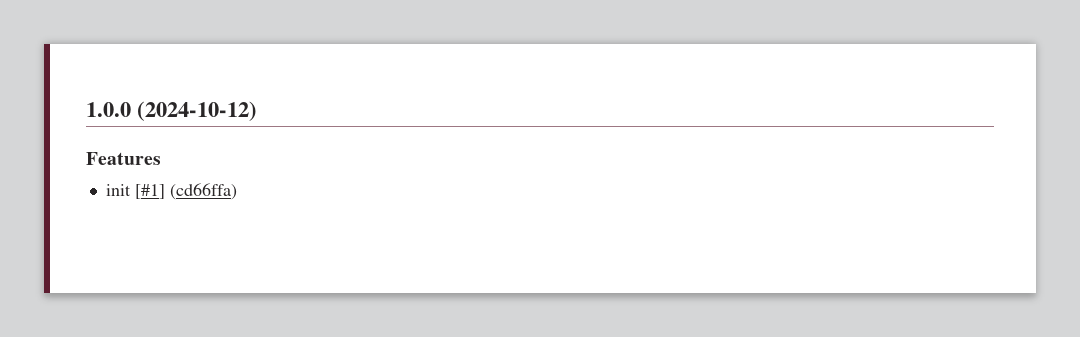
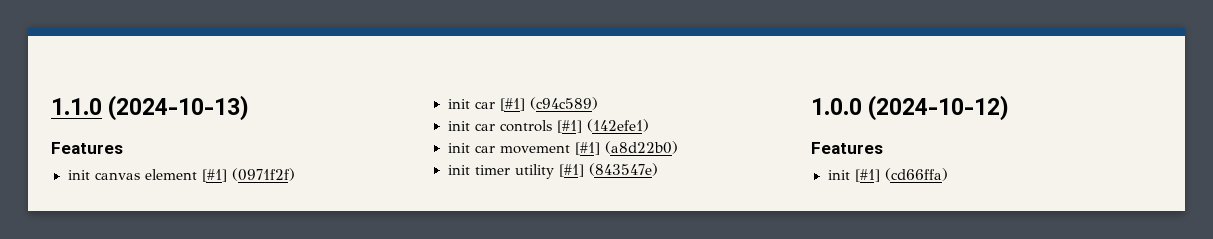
+ 1.1.0 (2024-10-13)
+ Features
+ init canvas element [#1] (0971f2f)
+ init car [#1] (c94c589)
+ init car controls [#1] (142efe1)
+ init car movement [#1] (a8d22b0)
+ init timer utility [#1] (843547e)

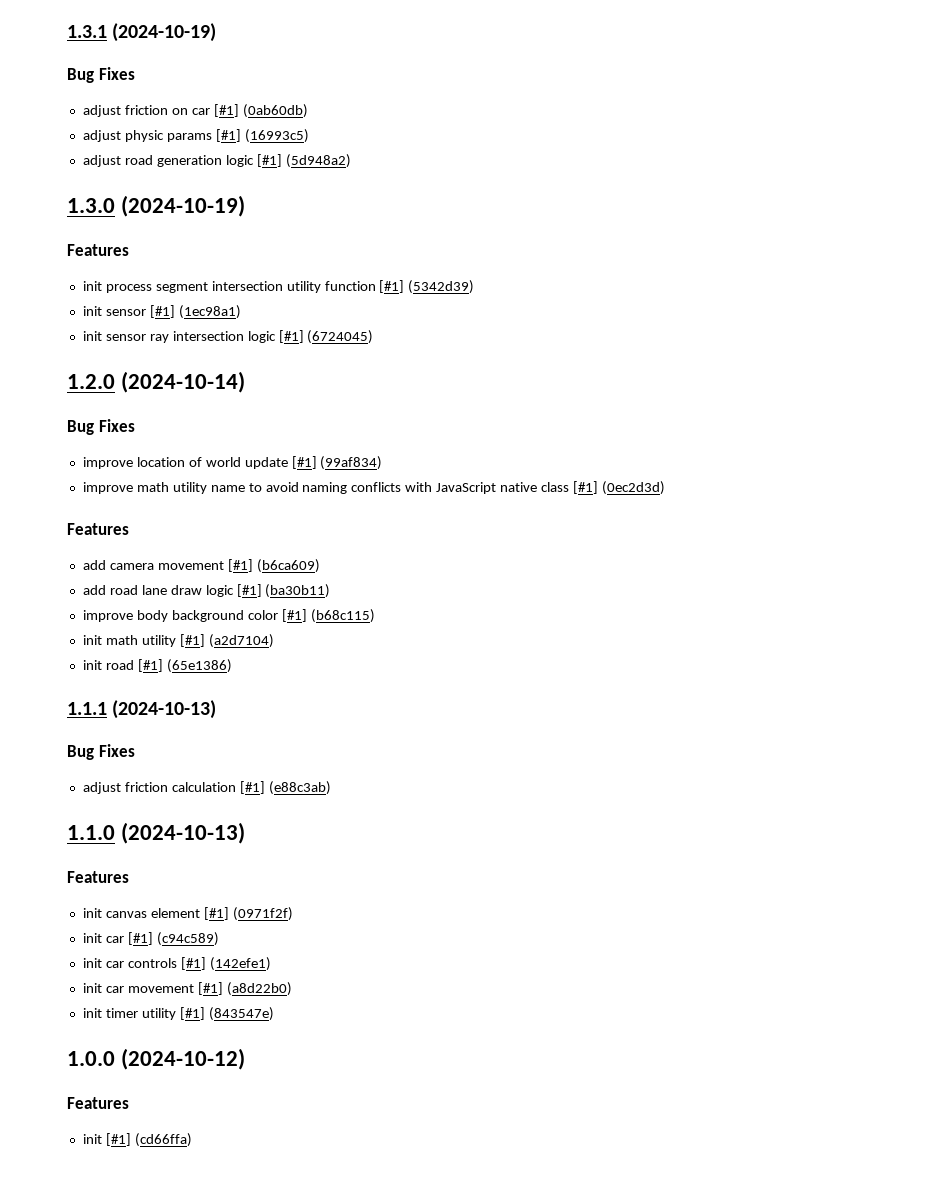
+ 1.3.1 (2024-10-19)
+ Bug Fixes
+ adjust friction on car [#1] (0ab60db)
+ adjust physic params [#1] (16993c5)
+ adjust road generation logic [#1] (5d948a2)
+ 1.3.0 (2024-10-19)
+ Features
+ init process segment intersection utility function [#1] (5342d39)
+ init sensor [#1] (1ec98a1)
+ init sensor ray intersection logic [#1] (6724045)
+ 1.2.0 (2024-10-14)
+ Bug Fixes
+ improve location of world update [#1] (99af834)
+ improve math utility name to avoid naming conflicts with JavaScript native class [#1] (0ec2d3d)
+ Features
+ add camera movement [#1] (b6ca609)
+ add road lane draw logic [#1] (ba30b11)
+ improve body background color [#1] (b68c115)
+ init math utility [#1] (a2d7104)
+ init road [#1] (65e1386)
+ 1.1.1 (2024-10-13)
+ Bug Fixes
+ adjust friction calculation [#1] (e88c3ab)

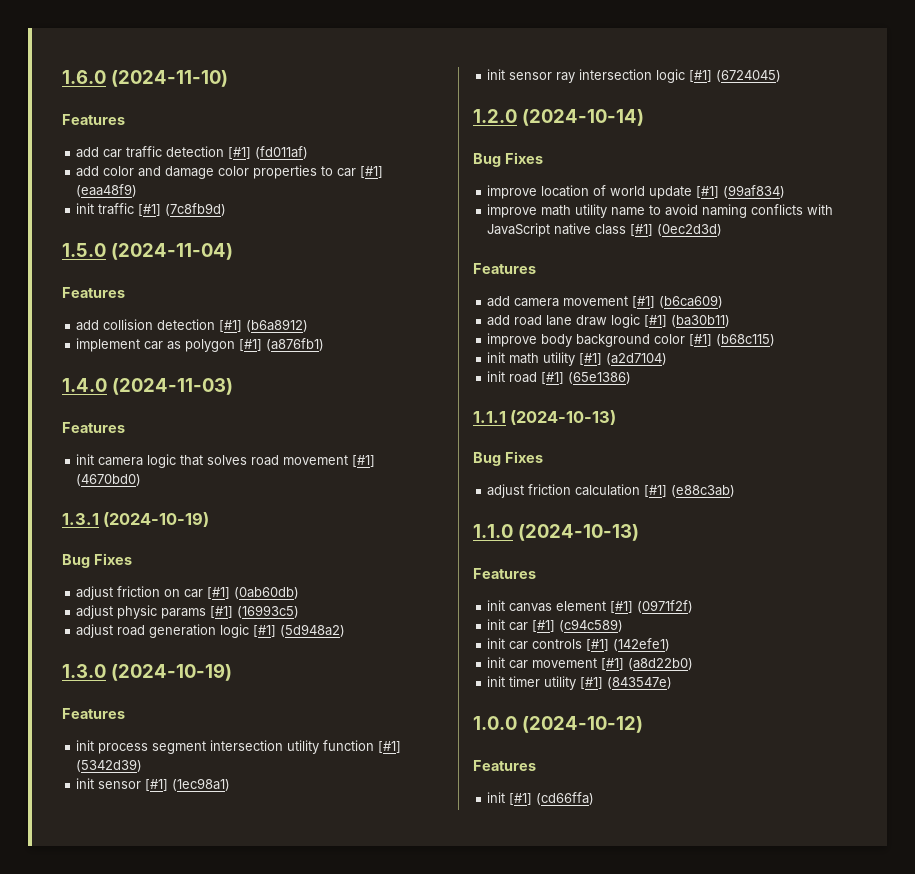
+ 1.6.0 (2024-11-10)
+ Features
+ add car traffic detection [#1] (fd011af)
+ add color and damage color properties to car [#1] (eaa48f9)
+ init traffic [#1] (7c8fb9d)
+ 1.5.0 (2024-11-04)
+ Features
+ add collision detection [#1] (b6a8912)
+ implement car as polygon [#1] (a876fb1)
+ 1.4.0 (2024-11-03)
+ Features
+ init camera logic that solves road movement [#1] (4670bd0)

